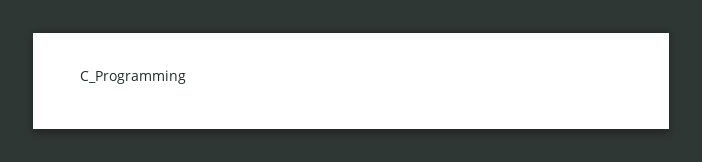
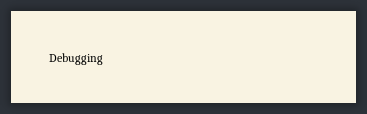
- C_Programming
+ Debugging

